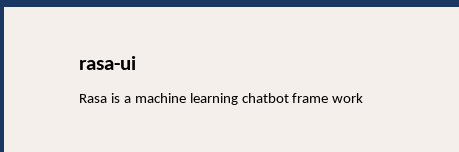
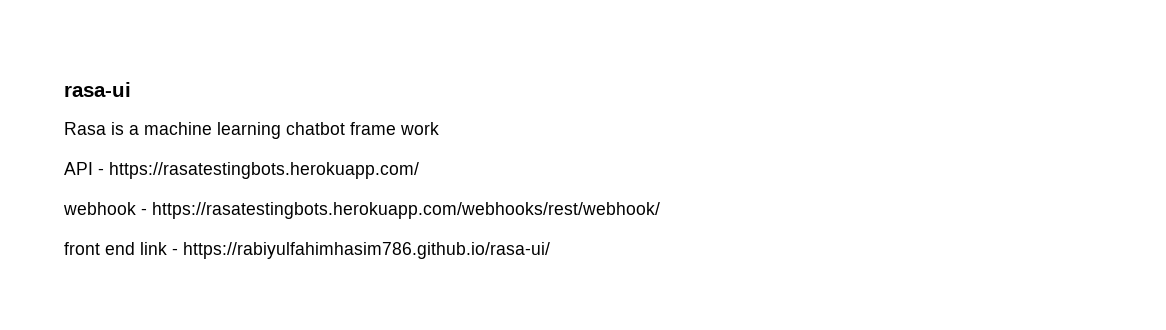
+ API - https://rasatestingbots.herokuapp.com/
+ webhook - https://rasatestingbots.herokuapp.com/webhooks/rest/webhook/
+ front end link - https://rabiyulfahimhasim786.github.io/rasa-ui/

